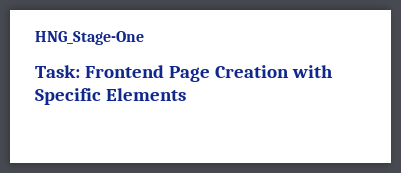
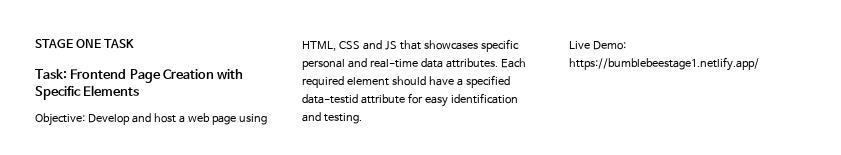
- HNG_Stage-One
+ STAGE ONE TASK
+ Objective: Develop and host a web page using HTML, CSS and JS that showcases specific personal and real-time data attributes. Each required element should have a specified data-testid attribute for easy identification and testing.
+ Live Demo: https://bumblebeestage1.netlify.app/

